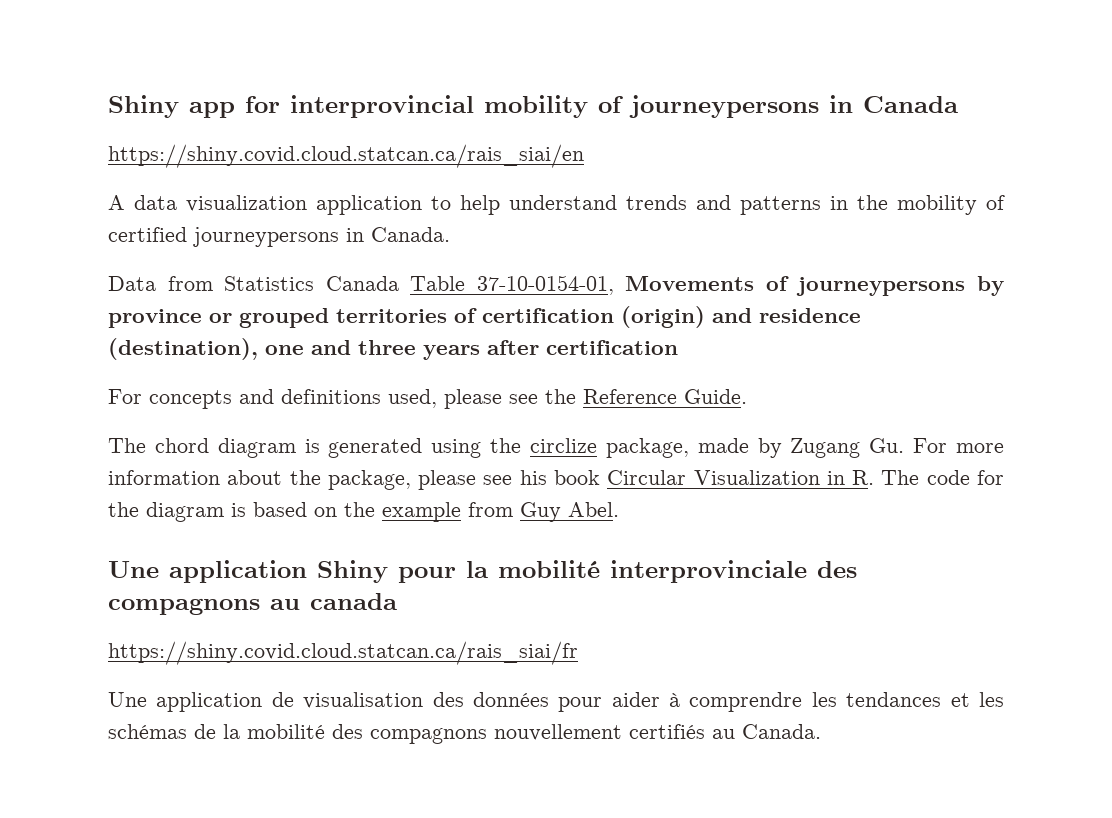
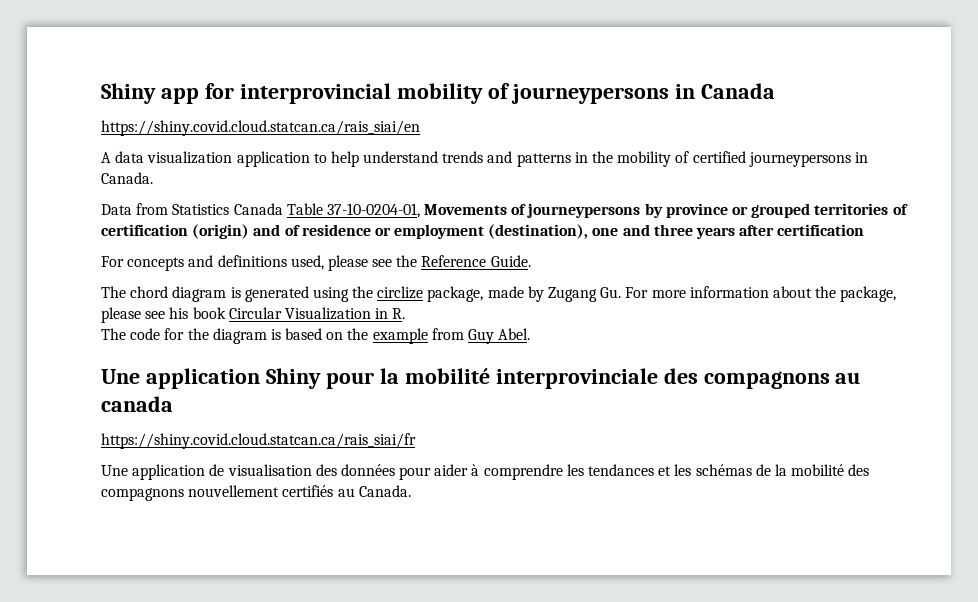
- Data from Statistics Canada Table 37-10-0154-01, Movements of journeypersons by province or grouped territories of certification (origin) and residence (destination), one and three years after certification
+ Data from Statistics Canada Table 37-10-0204-01, Movements of journeypersons by province or grouped territories of certification (origin) and of residence or employment (destination), one and three years after certification
- The chord diagram is generated using the circlize package, made by Zugang Gu. For more information about the package, please see his book Circular Visualization in R. The code for the diagram is based on the example from Guy Abel.
+ The chord diagram is generated using the circlize package, made by Zugang Gu. For more information about the package, please see his book Circular Visualization in R.
+ The code for the diagram is based on the example from Guy Abel.

